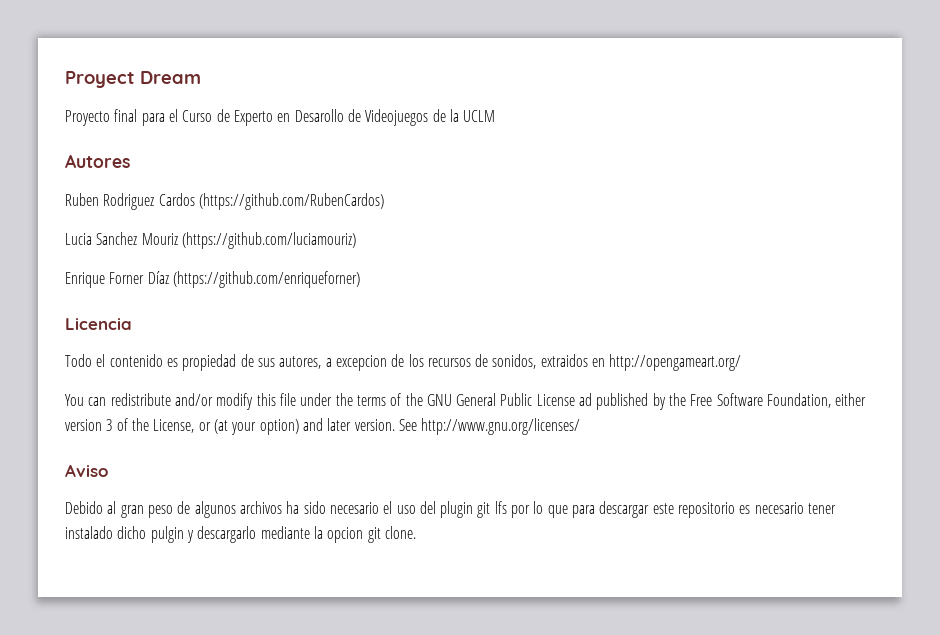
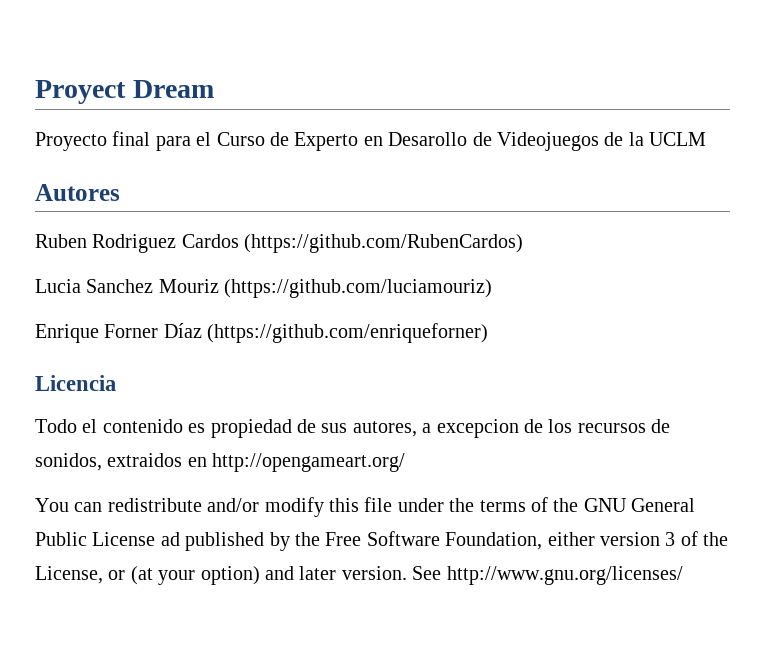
- Aviso
- Debido al gran peso de algunos archivos ha sido necesario el uso del plugin git lfs por lo que para descargar este repositorio es necesario tener instalado dicho pulgin y descargarlo mediante la opcion git clone.

